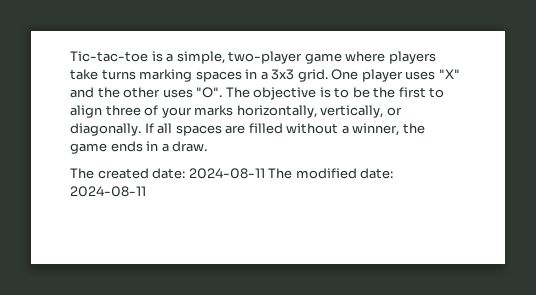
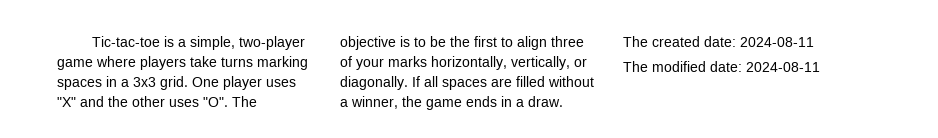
- The created date: 2024-08-11 The modified date: 2024-08-11
+ The created date: 2024-08-11
+ The modified date: 2024-08-11

